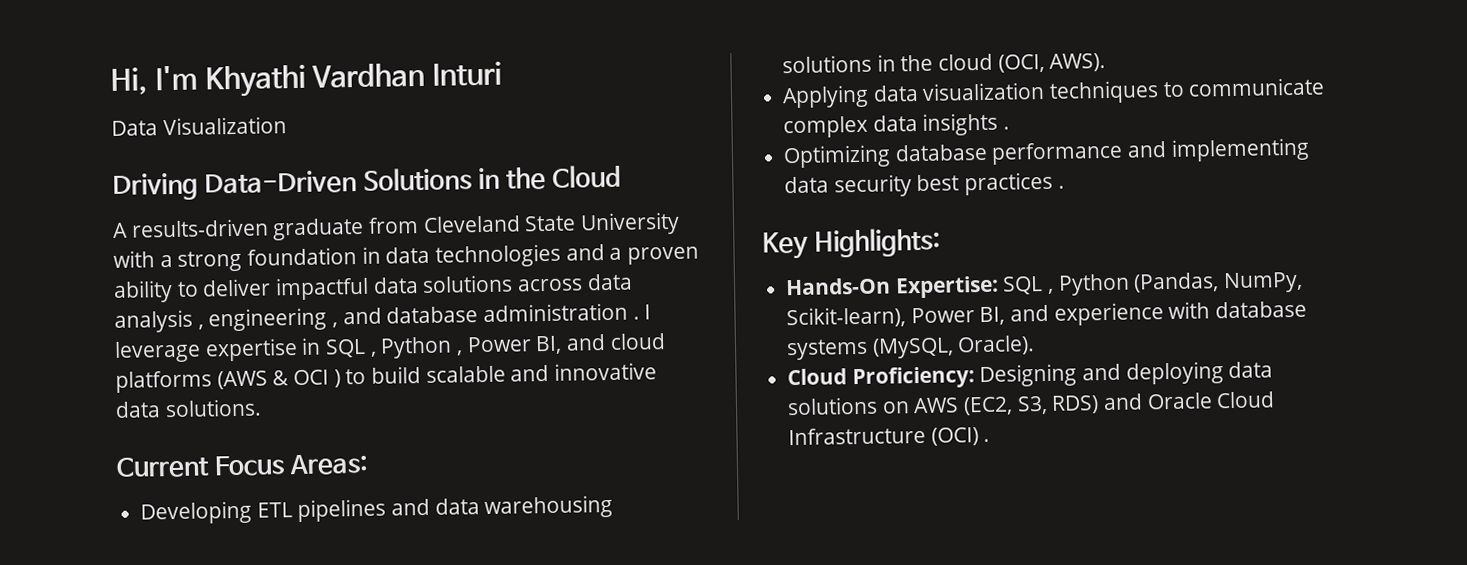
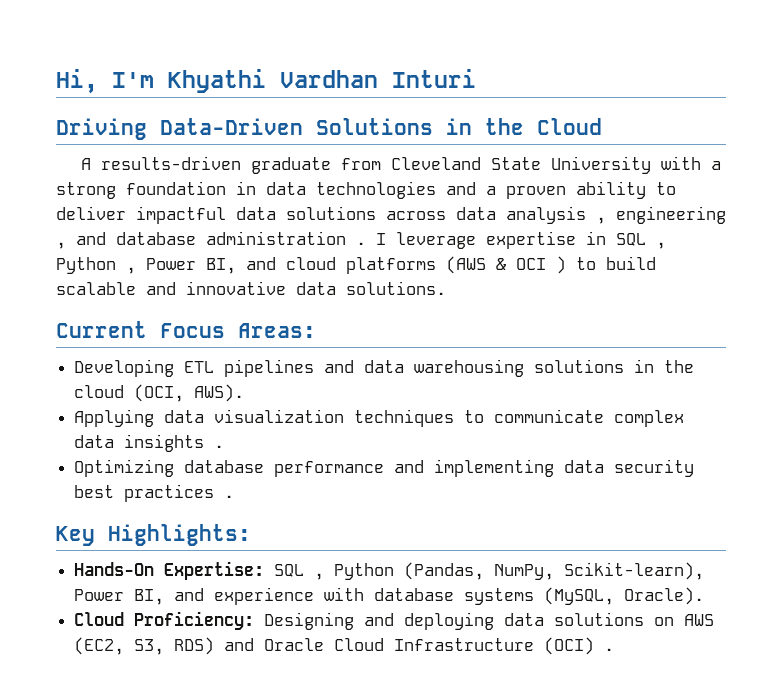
- Data Visualization

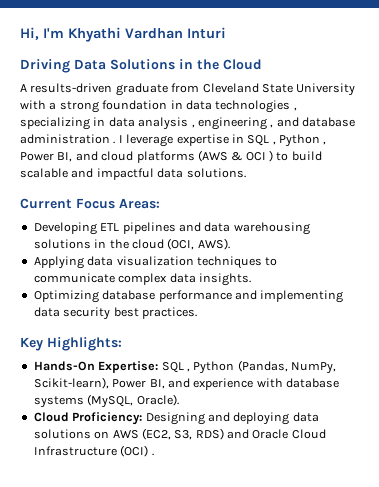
- Driving Data-Driven Solutions in the Cloud
+ Driving Data Solutions in the Cloud
- A results-driven graduate from Cleveland State University with a strong foundation in data technologies and a proven ability to deliver impactful data solutions across data analysis , engineering , and database administration .
+ A results-driven graduate from Cleveland State University with a strong foundation in data technologies , specializing in data analysis , engineering , and database administration .
- I leverage expertise in SQL , Python , Power BI, and cloud platforms (AWS & OCI ) to build scalable and innovative data solutions.
+ I leverage expertise in SQL , Python , Power BI, and cloud platforms (AWS & OCI ) to build scalable and impactful data solutions.
- Applying data visualization techniques to communicate complex data insights .
+ Applying data visualization techniques to communicate complex data insights.
- Optimizing database performance and implementing data security best practices .
+ Optimizing database performance and implementing data security best practices.

